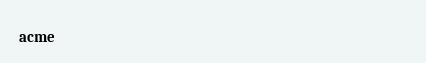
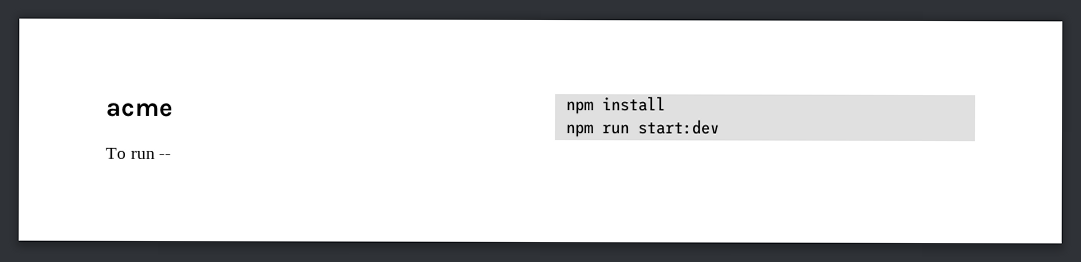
+ To run --
+ npm install
+ npm run start:dev

